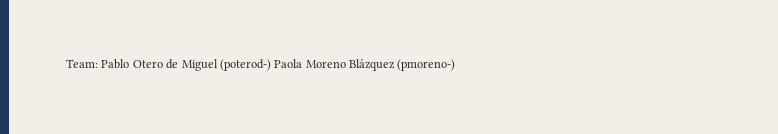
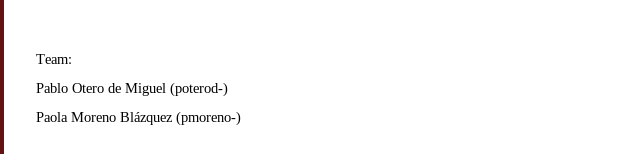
- Team: Pablo Otero de Miguel (poterod-) Paola Moreno Blázquez (pmoreno-)
+ Team:
+ Pablo Otero de Miguel (poterod-)
+ Paola Moreno Blázquez (pmoreno-)

